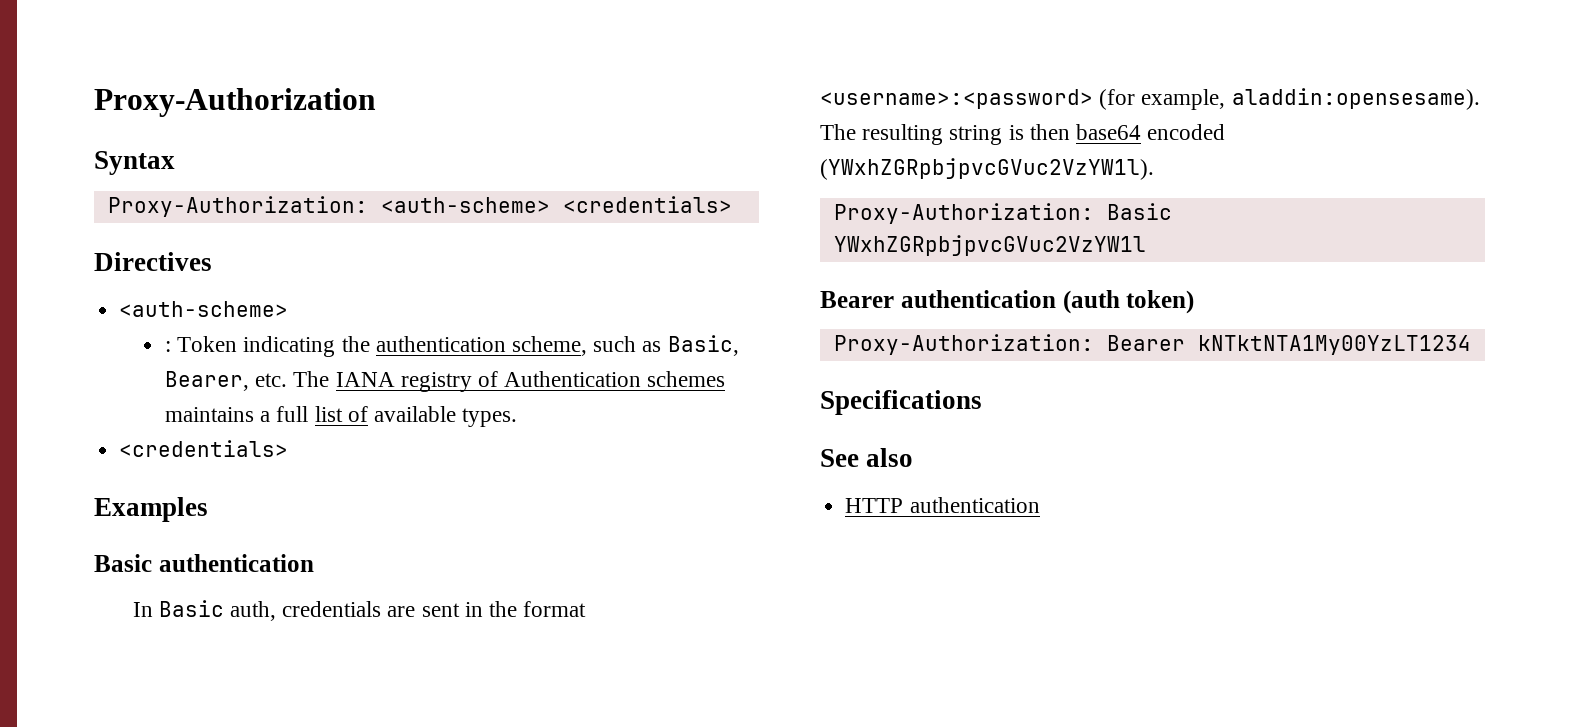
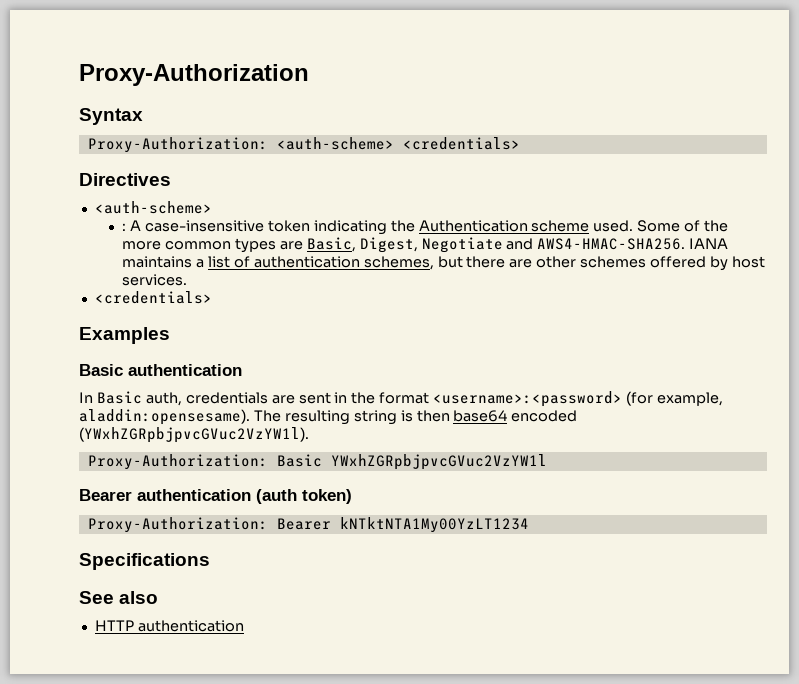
- : Token indicating the authentication scheme, such as Basic, Bearer, etc. The IANA registry of Authentication schemes maintains a full list of available types.
+ : A case-insensitive token indicating the Authentication scheme used. Some of the more common types are Basic, Digest, Negotiate and AWS4-HMAC-SHA256. IANA maintains a list of authentication schemes, but there are other schemes offered by host services.

